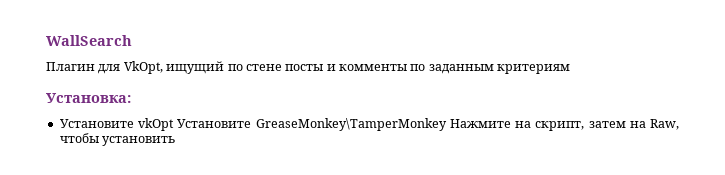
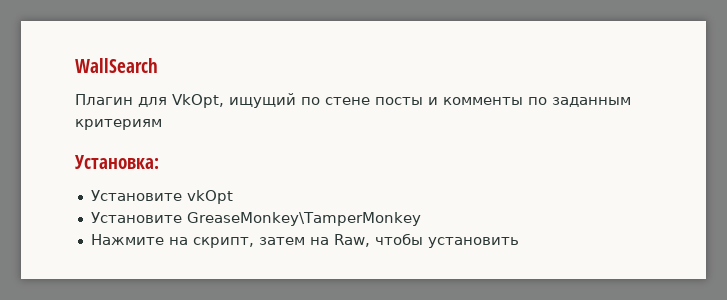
- Установите vkOpt Установите GreaseMonkey\TamperMonkey Нажмите на скрипт, затем на Raw, чтобы установить
+ Установите vkOpt
+ Установите GreaseMonkey\TamperMonkey
+ Нажмите на скрипт, затем на Raw, чтобы установить

